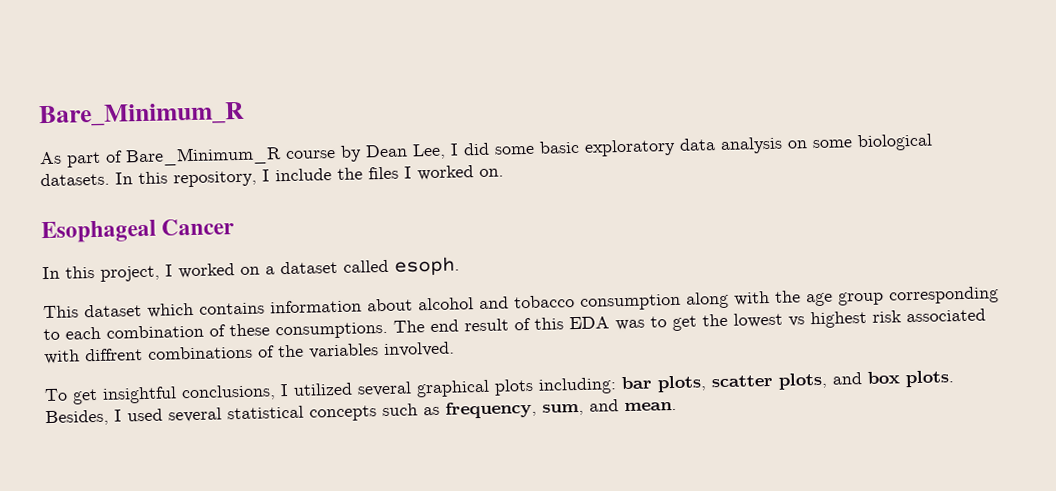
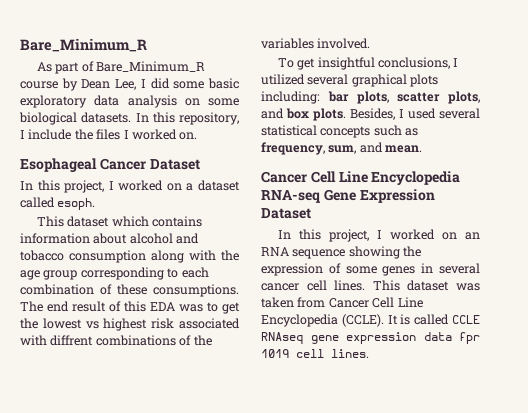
- Esophageal Cancer
+ Esophageal Cancer Dataset
+ Cancer Cell Line Encyclopedia RNA-seq Gene Expression Dataset
+ In this project, I worked on an RNA sequence showing the expression of some genes in several cancer cell lines. This dataset was taken from Cancer Cell Line Encyclopedia (CCLE). It is called CCLE RNAseq gene expression data fpr 1019 cell lines.

